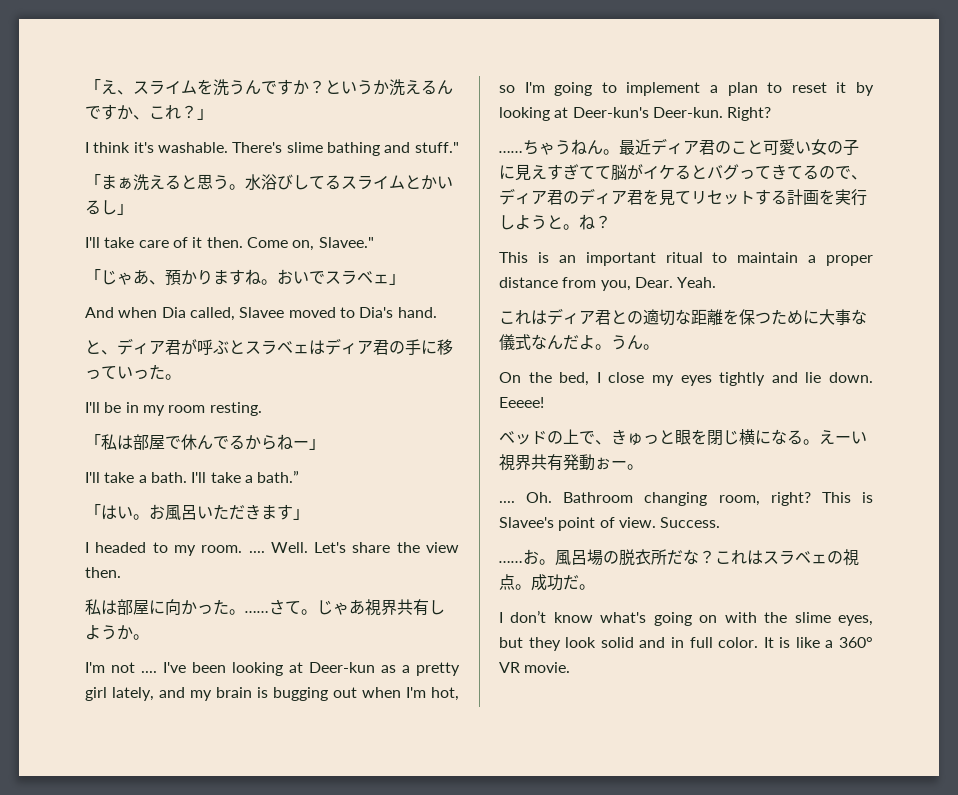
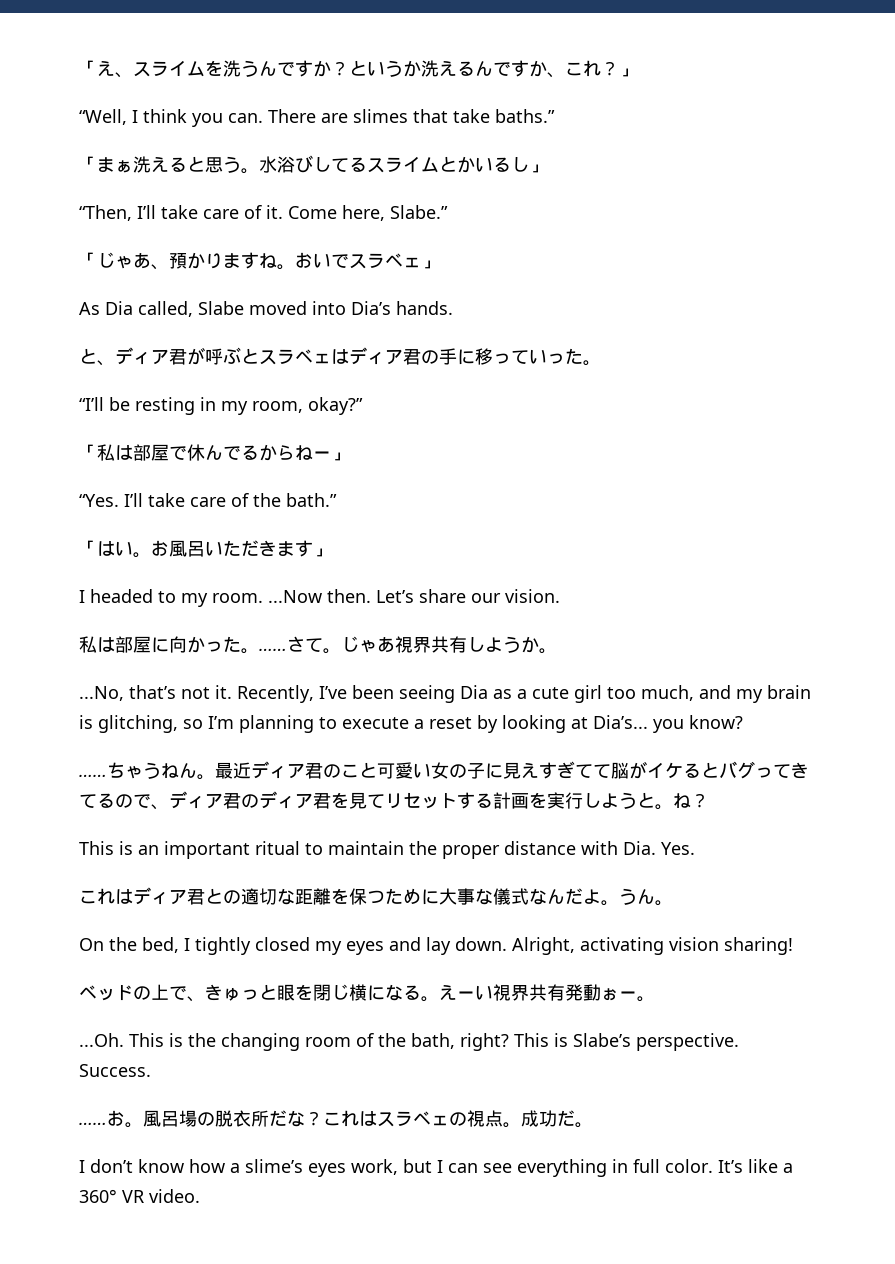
- I think it's washable. There's slime bathing and stuff."
+ “Well, I think you can. There are slimes that take baths.”
- I'll take care of it then. Come on, Slavee."
+ “Then, I’ll take care of it. Come here, Slabe.”
- And when Dia called, Slavee moved to Dia's hand.
+ As Dia called, Slabe moved into Dia’s hands.
- I'll be in my room resting.
+ “I’ll be resting in my room, okay?”
- I'll take a bath. I'll take a bath.”
+ “Yes. I’ll take care of the bath.”
- I headed to my room. .... Well. Let's share the view then.
+ I headed to my room. ...Now then. Let’s share our vision.
- I'm not .... I've been looking at Deer-kun as a pretty girl lately, and my brain is bugging out when I'm hot, so I'm going to implement a plan to reset it by looking at Deer-kun's Deer-kun. Right?
+ ...No, that’s not it. Recently, I’ve been seeing Dia as a cute girl too much, and my brain is glitching, so I’m planning to execute a reset by looking at Dia’s... you know?
- This is an important ritual to maintain a proper distance from you, Dear. Yeah.
+ This is an important ritual to maintain the proper distance with Dia. Yes.
- On the bed, I close my eyes tightly and lie down. Eeeee!
+ On the bed, I tightly closed my eyes and lay down. Alright, activating vision sharing!
- .... Oh. Bathroom changing room, right? This is Slavee's point of view.
+ ...Oh. This is the changing room of the bath, right? This is Slabe’s perspective.
- I don’t know what's going on with the slime eyes, but they look solid and in full color.
+ I don’t know how a slime’s eyes work, but I can see everything in full color.
- It is like a 360° VR movie.
+ It’s like a 360° VR video.

